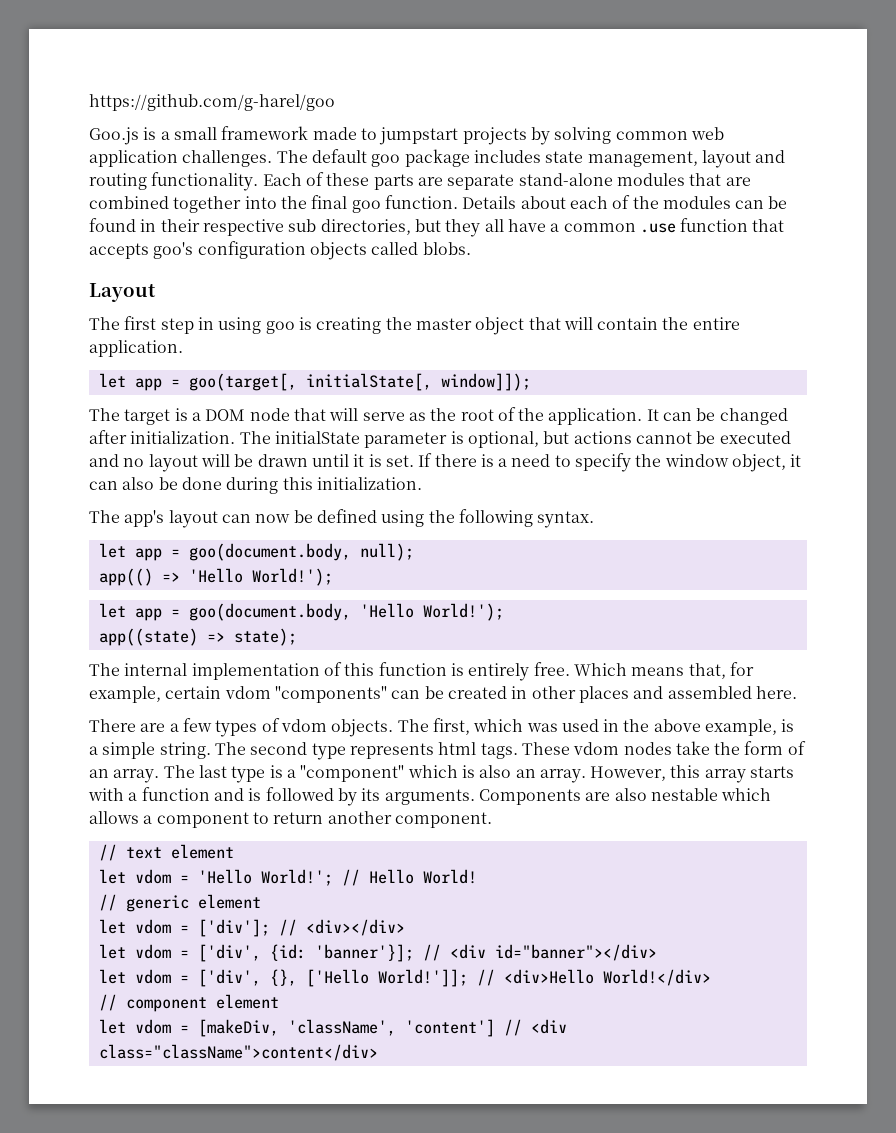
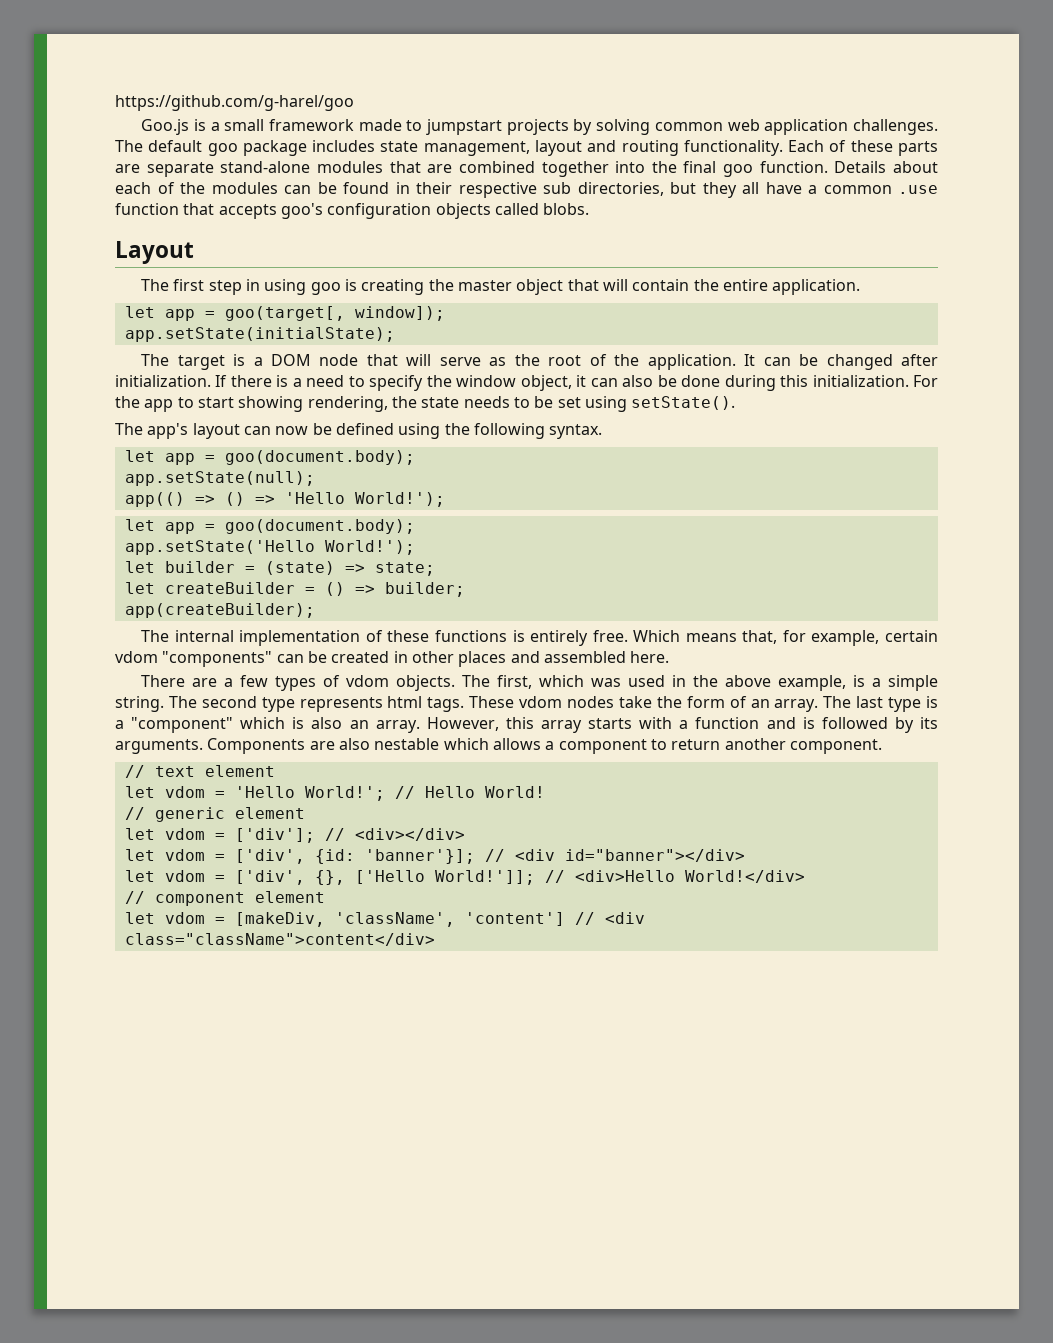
- let app = goo(target[, initialState[, window]]);
+ let app = goo(target[, window]);
+ app.setState(initialState);
- The initialState parameter is optional, but actions cannot be executed and no layout will be drawn until it is set.
+ For the app to start showing rendering, the state needs to be set using setState().
  The app's layout can now be defined using the following syntax.
- let app = goo(document.body, null);
+ let app = goo(document.body);
+ app.setState(null);
- app(() => 'Hello World!');
- let app = goo(document.body, 'Hello World!');
- app((state) => state);
+ app(() => () => 'Hello World!');
+ let app = goo(document.body);
+ app.setState('Hello World!');
+ let builder = (state) => state;
+ let createBuilder = () => builder;
+ app(createBuilder);
- The internal implementation of this function is entirely free.
+ The internal implementation of these functions is entirely free.

